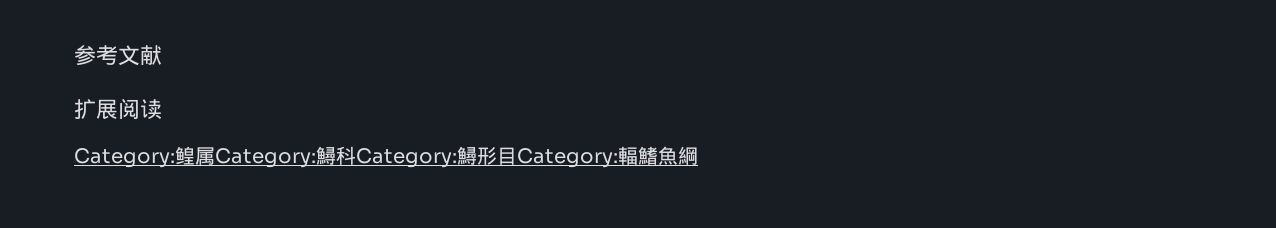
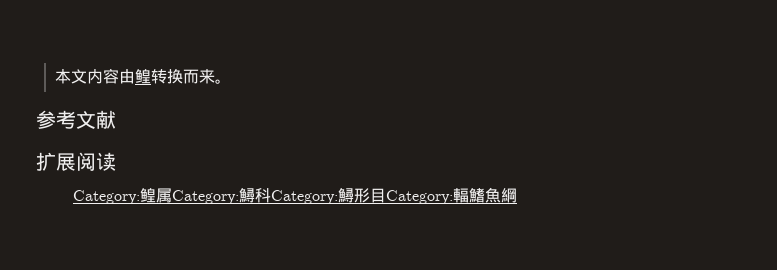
+ 本文内容由鳇转换而来。

